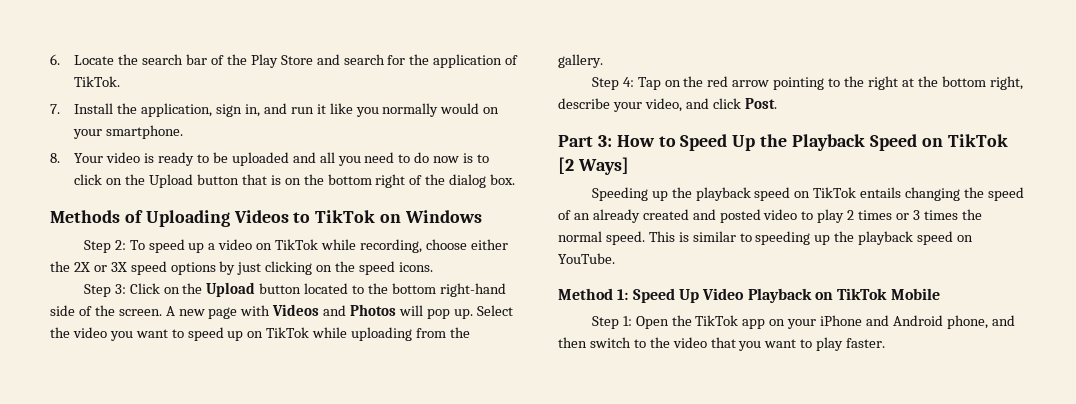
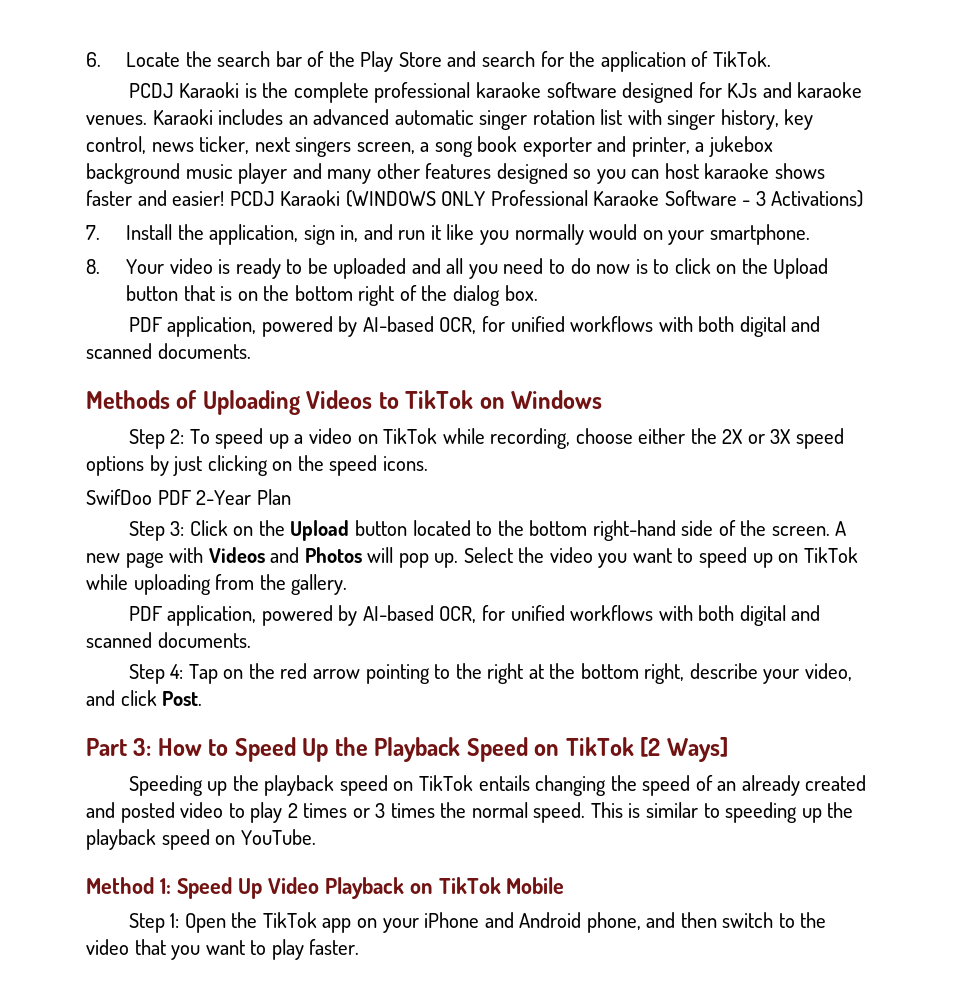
+ PCDJ Karaoki is the complete professional karaoke software designed for KJs and karaoke venues. Karaoki includes an advanced automatic singer rotation list with singer history, key control, news ticker, next singers screen, a song book exporter and printer, a jukebox background music player and many other features designed so you can host karaoke shows faster and easier! PCDJ Karaoki (WINDOWS ONLY Professional Karaoke Software - 3 Activations)
  8. Your video is ready to be uploaded and all you need to do now is to click on the Upload button that is on the bottom right of the dialog box.
+ PDF application, powered by AI-based OCR, for unified workflows with both digital and scanned documents.
+ SwifDoo PDF 2-Year Plan
  Select the video you want to speed up on TikTok while uploading from the gallery.
+ PDF application, powered by AI-based OCR, for unified workflows with both digital and scanned documents.

